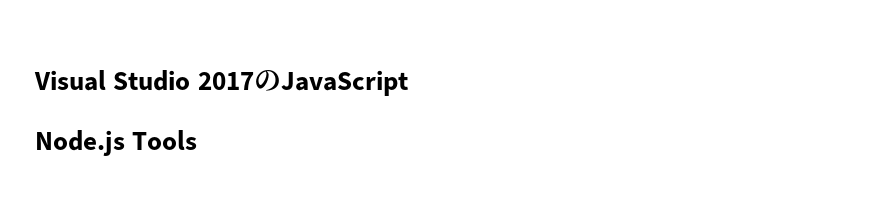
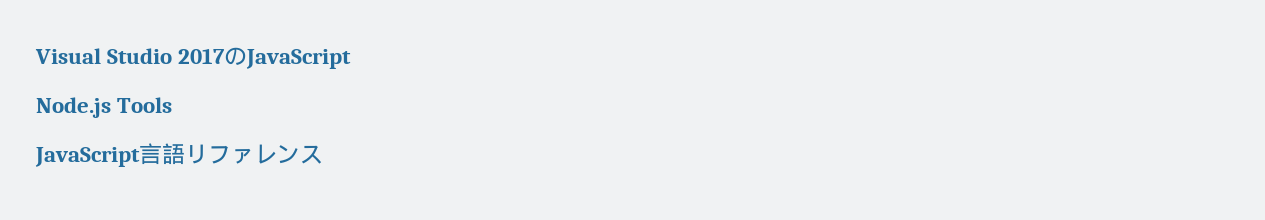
+ JavaScript言語リファレンス

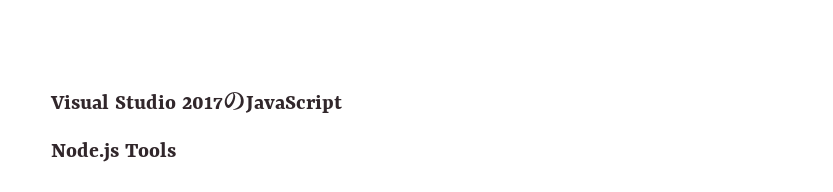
- JavaScript言語リファレンス

